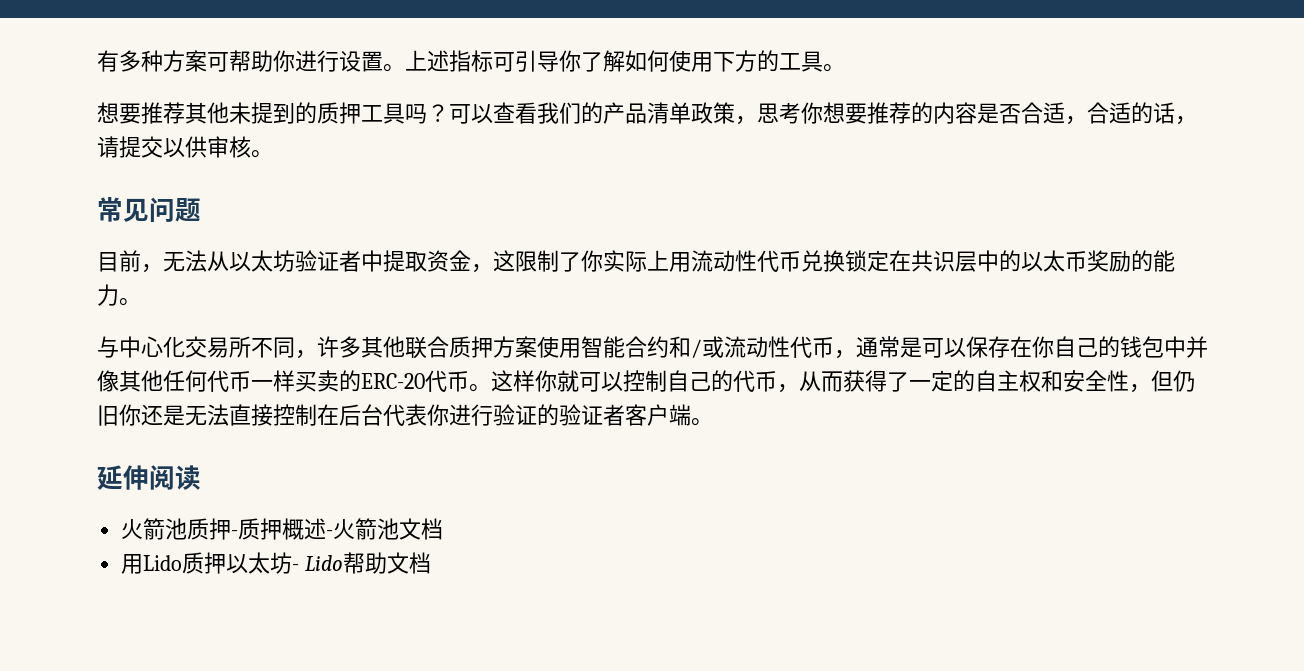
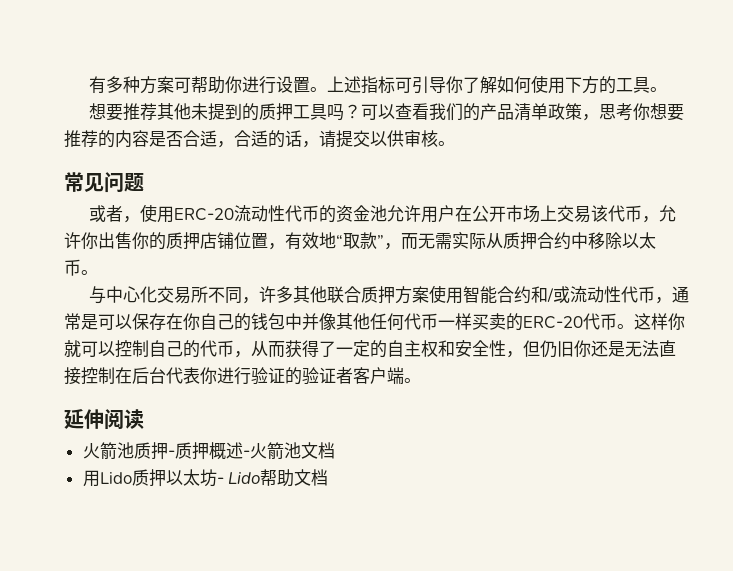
- 目前，无法从以太坊验证者中提取资金，这限制了你实际上用流动性代币兑换锁定在共识层中的以太币奖励的能力。
+ 或者，使用ERC-20流动性代币的资金池允许用户在公开市场上交易该代币，允许你出售你的质押店铺位置，有效地“取款”，而无需实际从质押合约中移除以太币。

